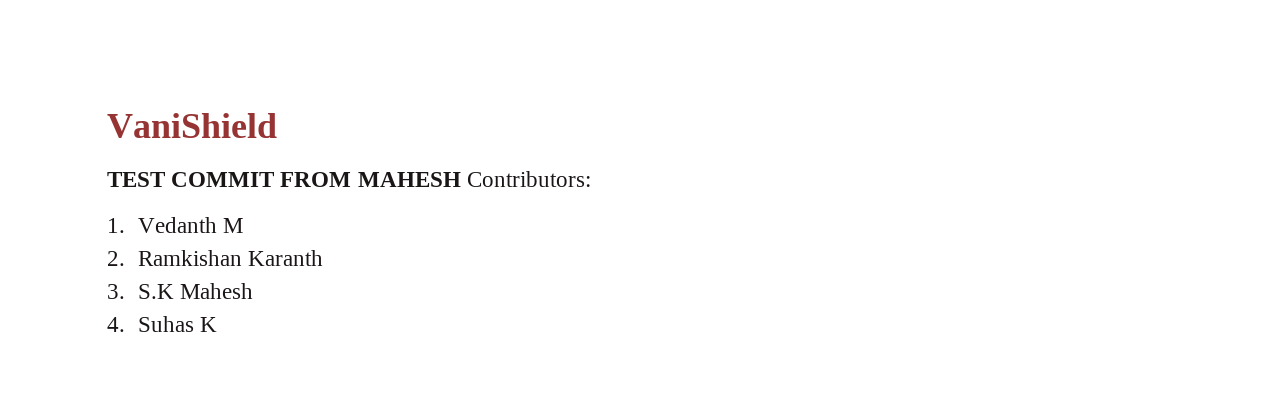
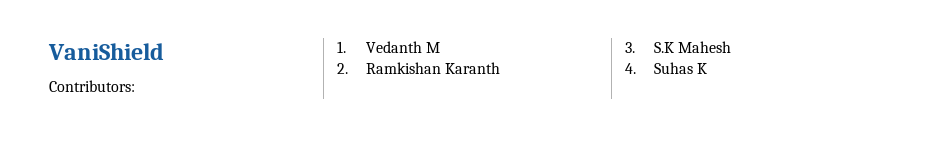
- TEST COMMIT FROM MAHESH Contributors:
+ Contributors:

